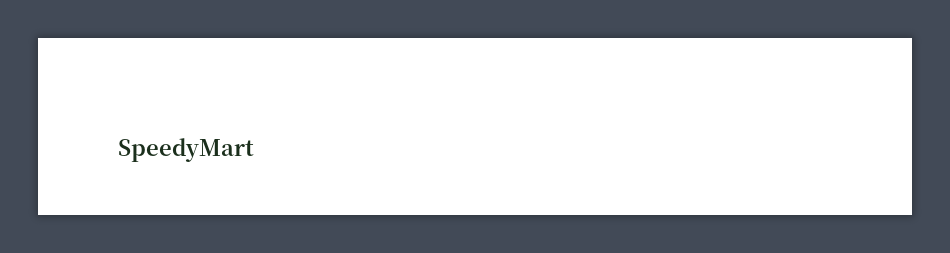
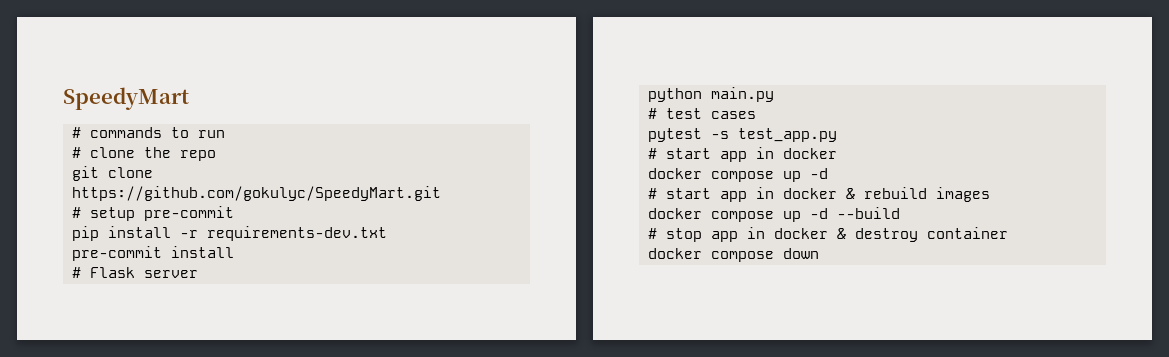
+ # commands to run
+ # clone the repo
+ git clone https://github.com/gokulyc/SpeedyMart.git
+ # setup pre-commit
+ pip install -r requirements-dev.txt
+ pre-commit install
+ # Flask server
+ python main.py
+ # test cases
+ pytest -s test_app.py
+ # start app in docker
+ docker compose up -d
+ # start app in docker & rebuild images
+ docker compose up -d --build
+ # stop app in docker & destroy container
+ docker compose down

